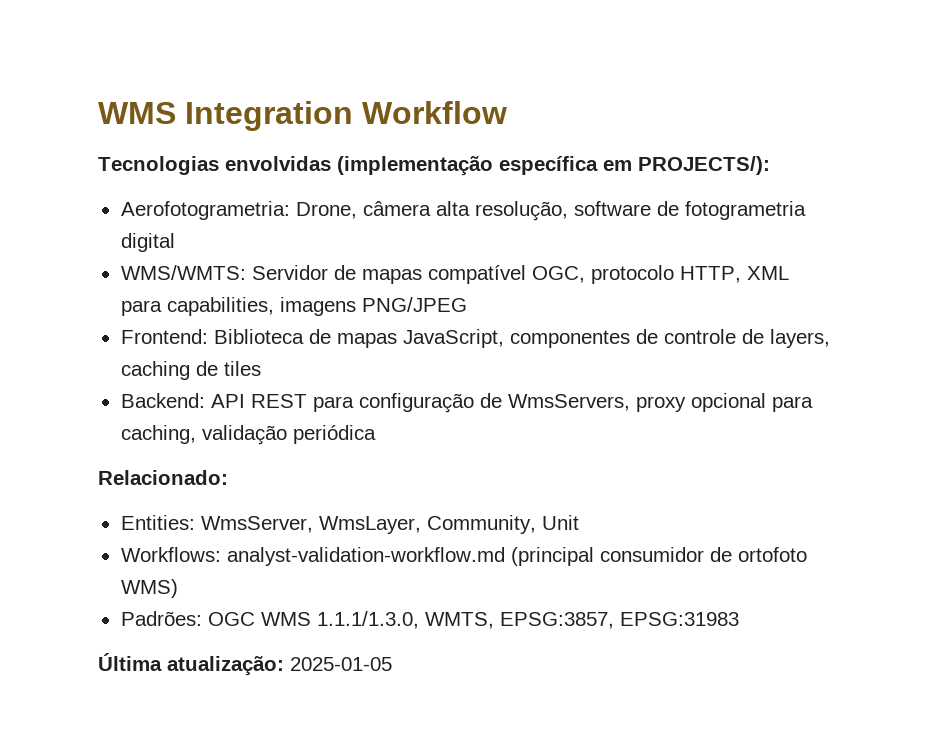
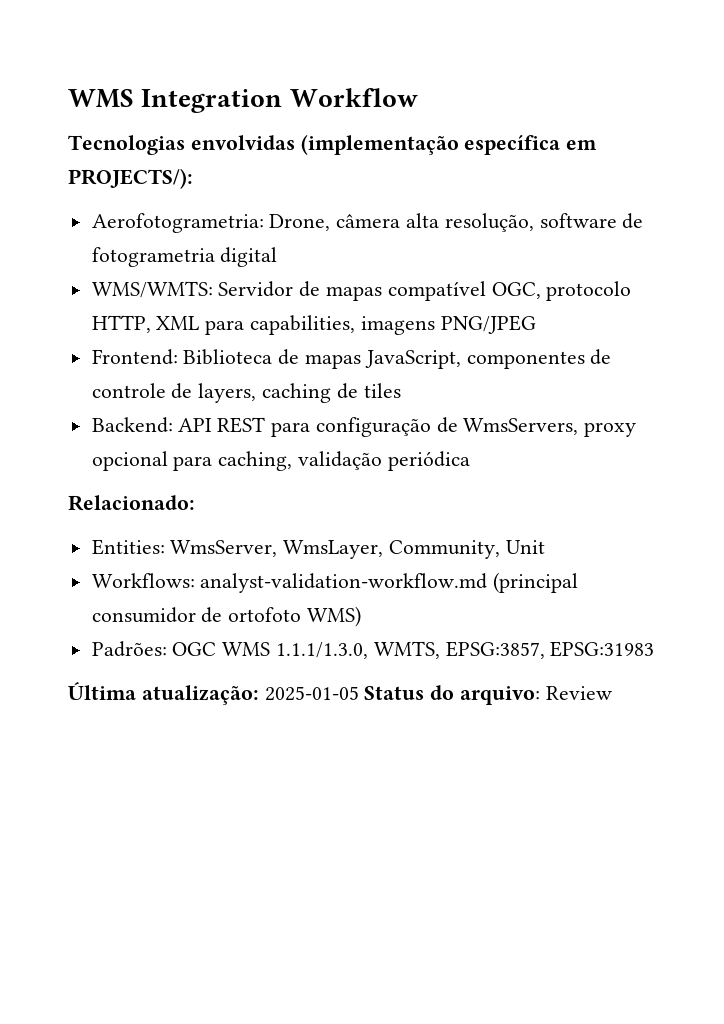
- Última atualização: 2025-01-05
+ Última atualização: 2025-01-05 Status do arquivo: Review

